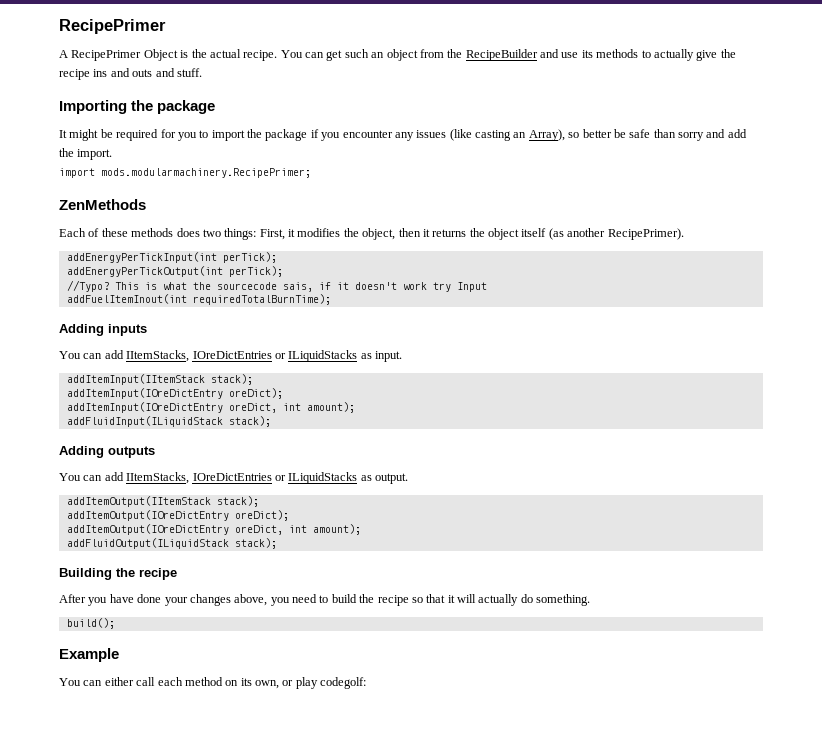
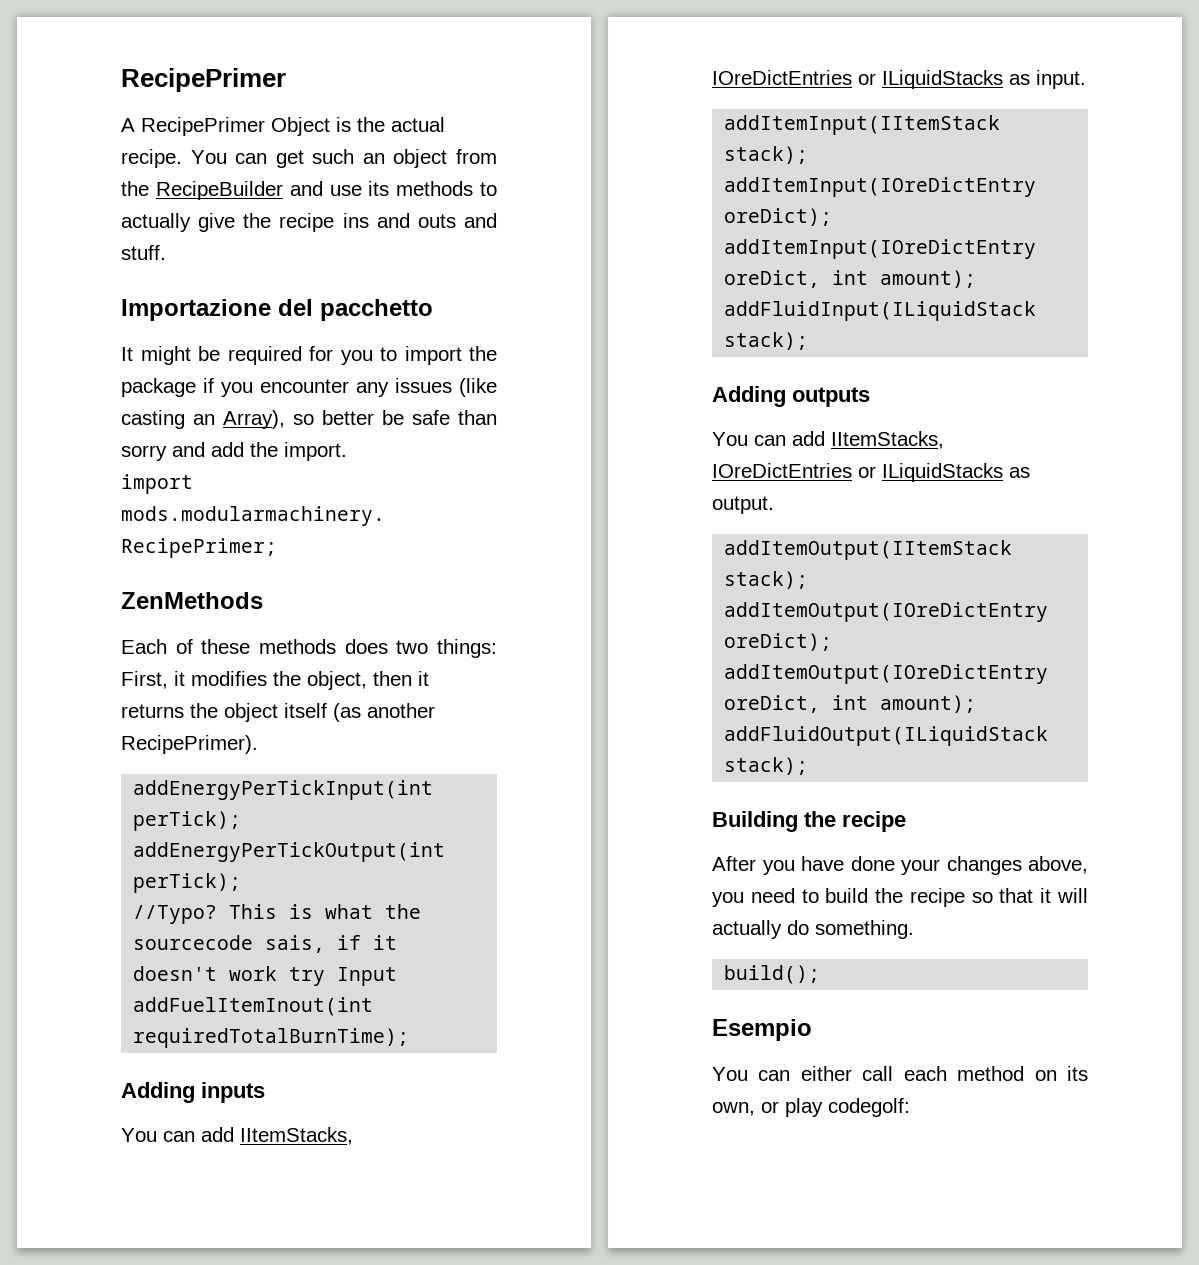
- Importing the package
+ Importazione del pacchetto
- Example
+ Esempio

